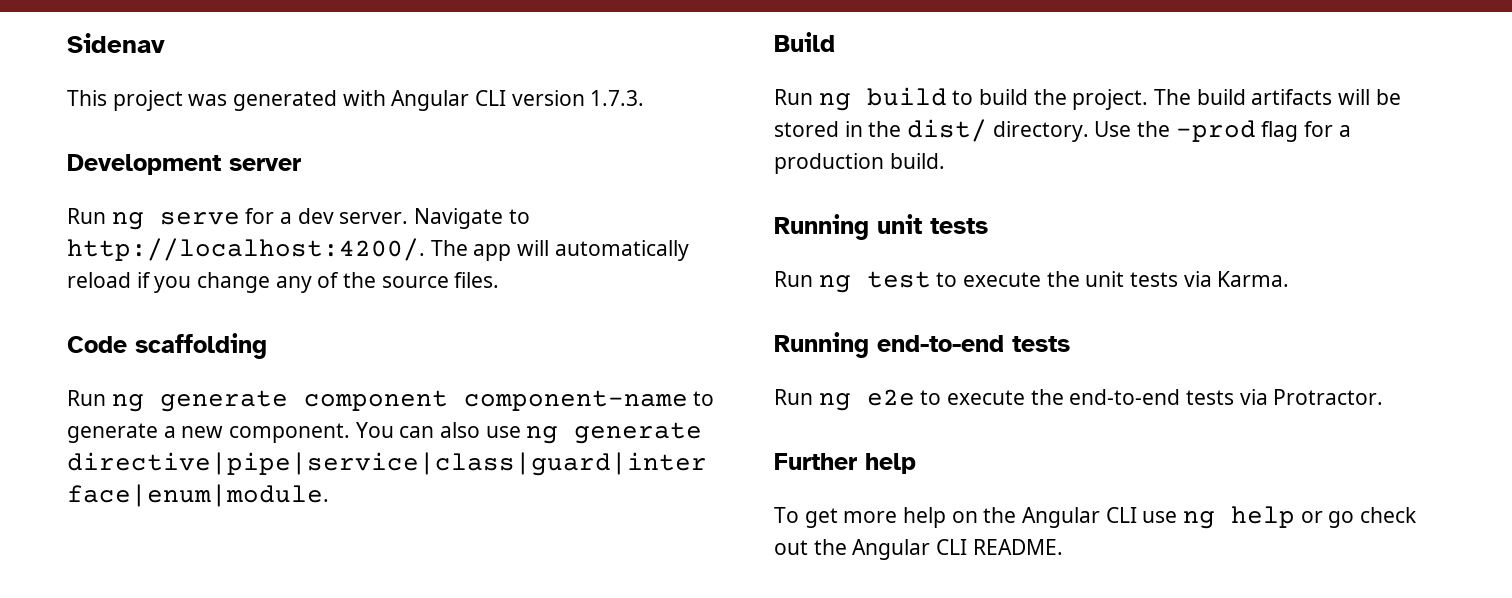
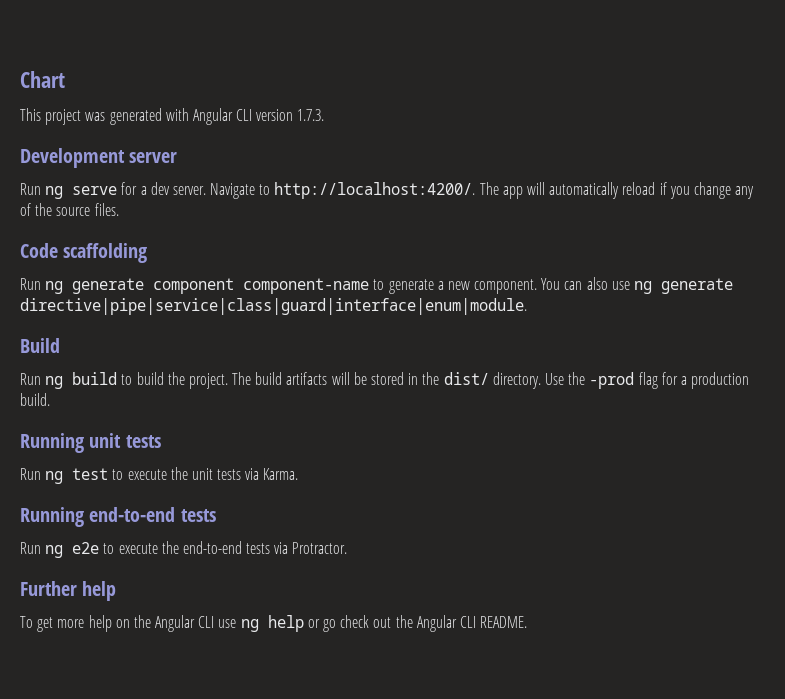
- Sidenav
+ Chart

